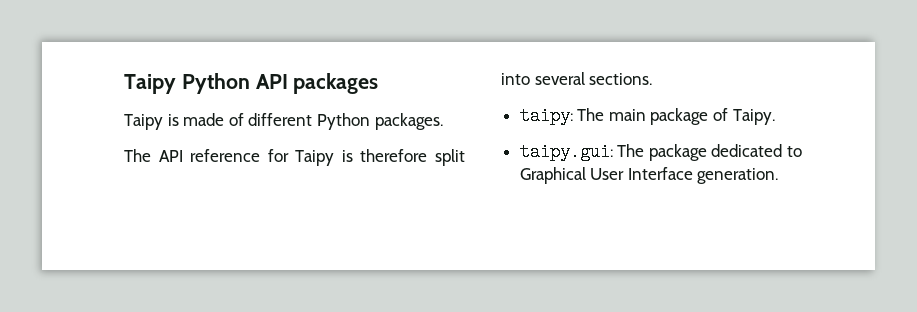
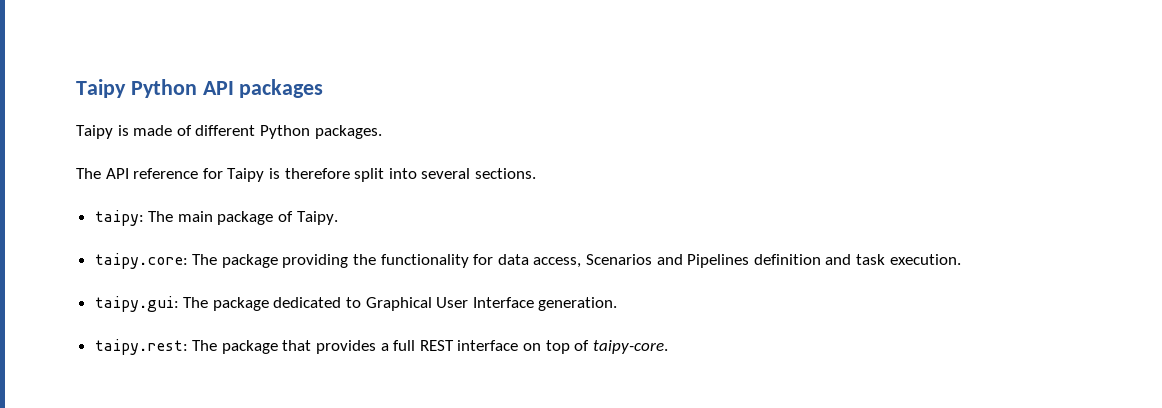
+ taipy.core: The package providing the functionality for data access, Scenarios and Pipelines definition and task execution.
+ taipy.rest: The package that provides a full REST interface on top of taipy-core.

